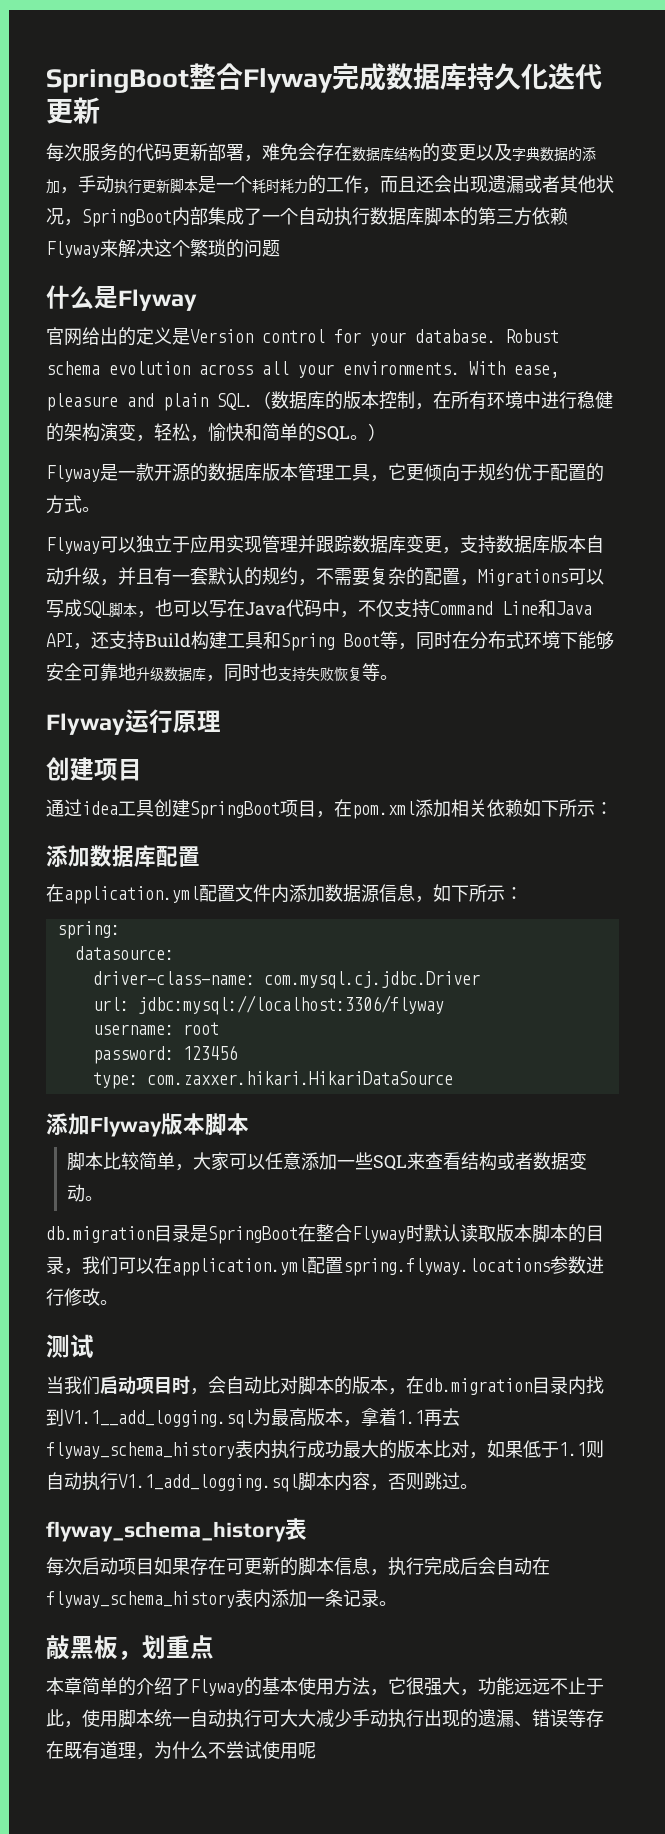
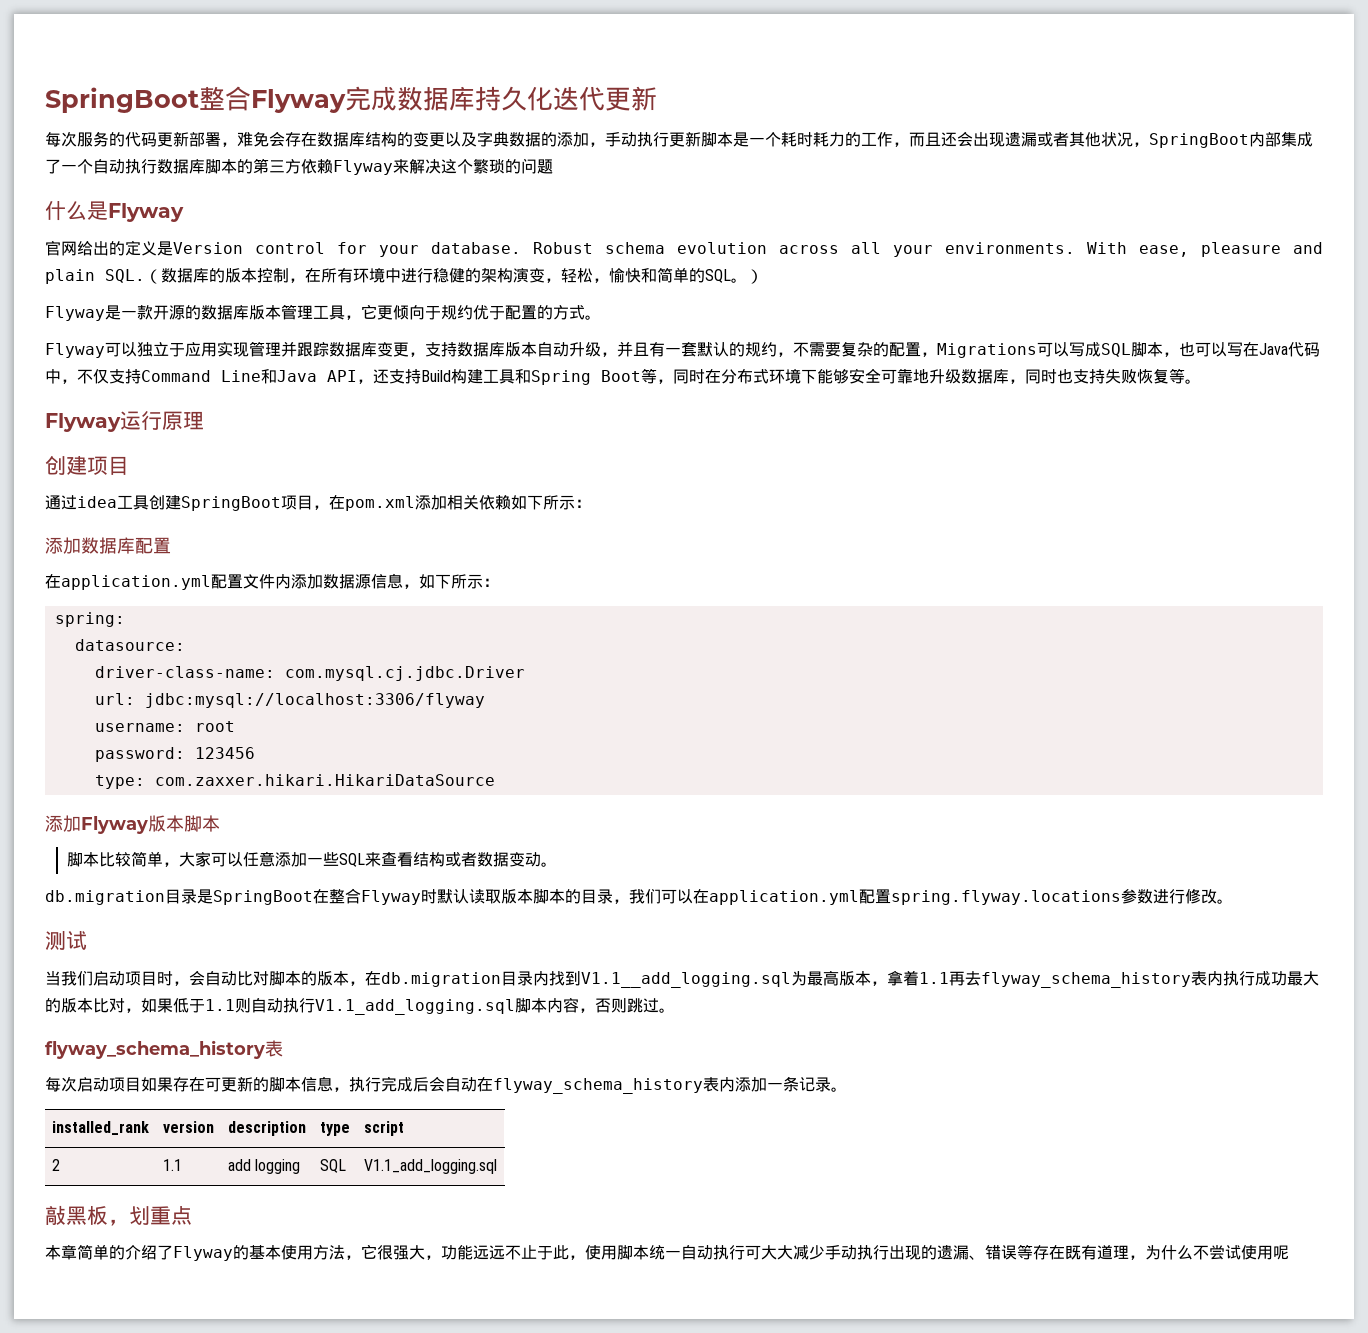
+ installed_rank | version | description | type | script
+ 2 | 1.1 | add logging | SQL | V1.1_add_logging.sql

